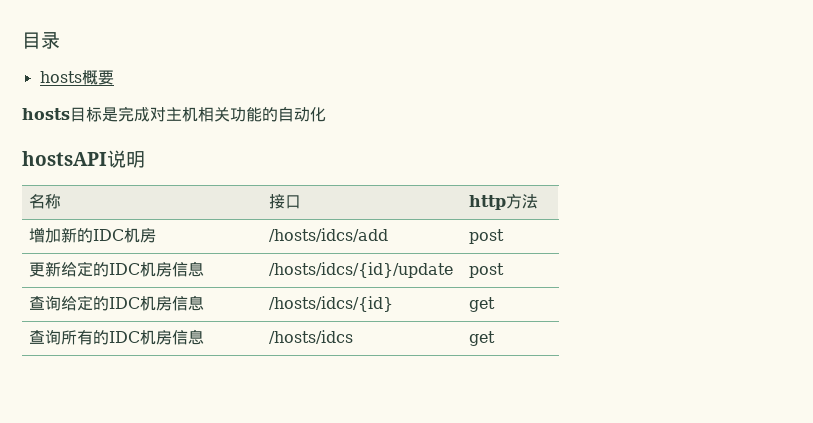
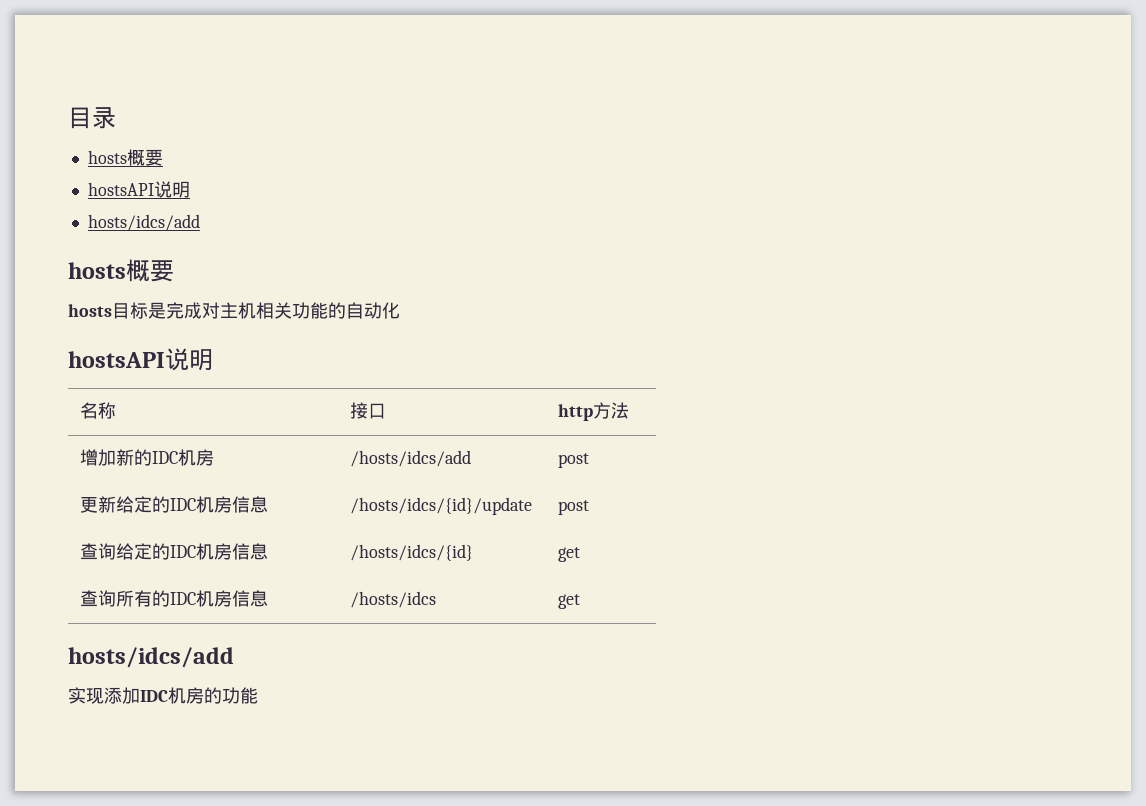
  目录
+ hosts概要
+ hostsAPI说明
+ hosts/idcs/add
  查询所有的IDC机房信息 | /hosts/idcs | get
+ hosts/idcs/add
+ 实现添加IDC机房的功能

